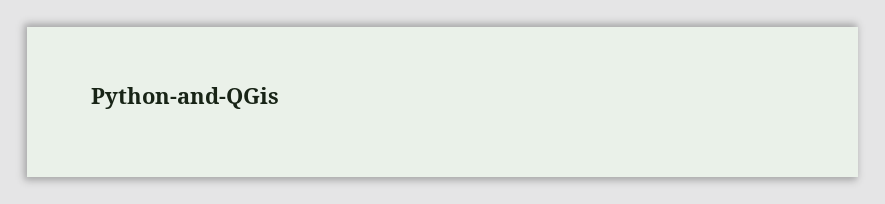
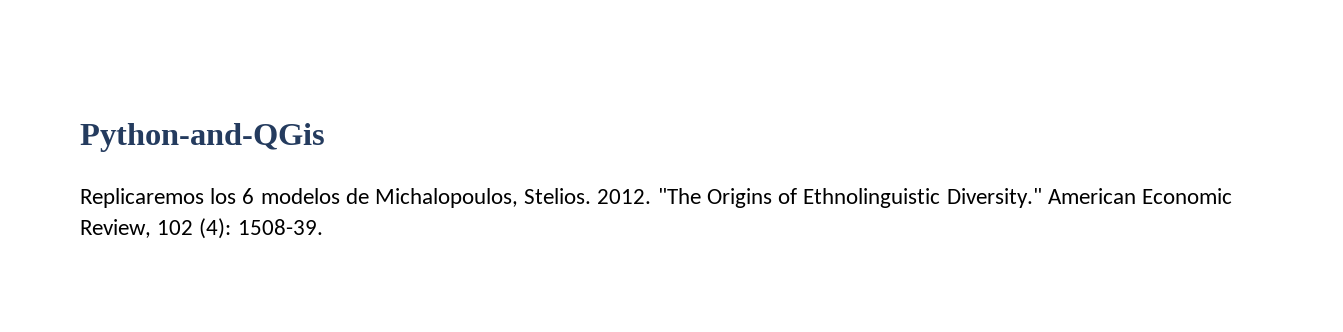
+ Replicaremos los 6 modelos de Michalopoulos, Stelios. 2012. "The Origins of Ethnolinguistic Diversity." American Economic Review, 102 (4): 1508-39.

